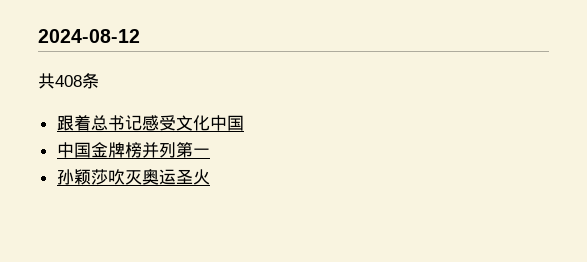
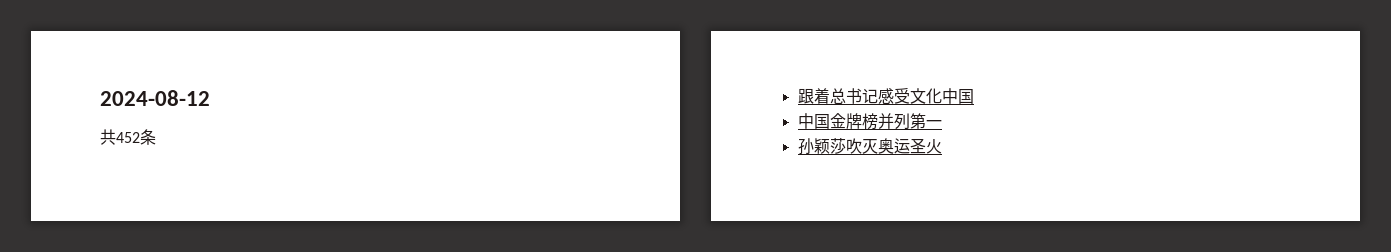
- 共408条
+ 共452条

